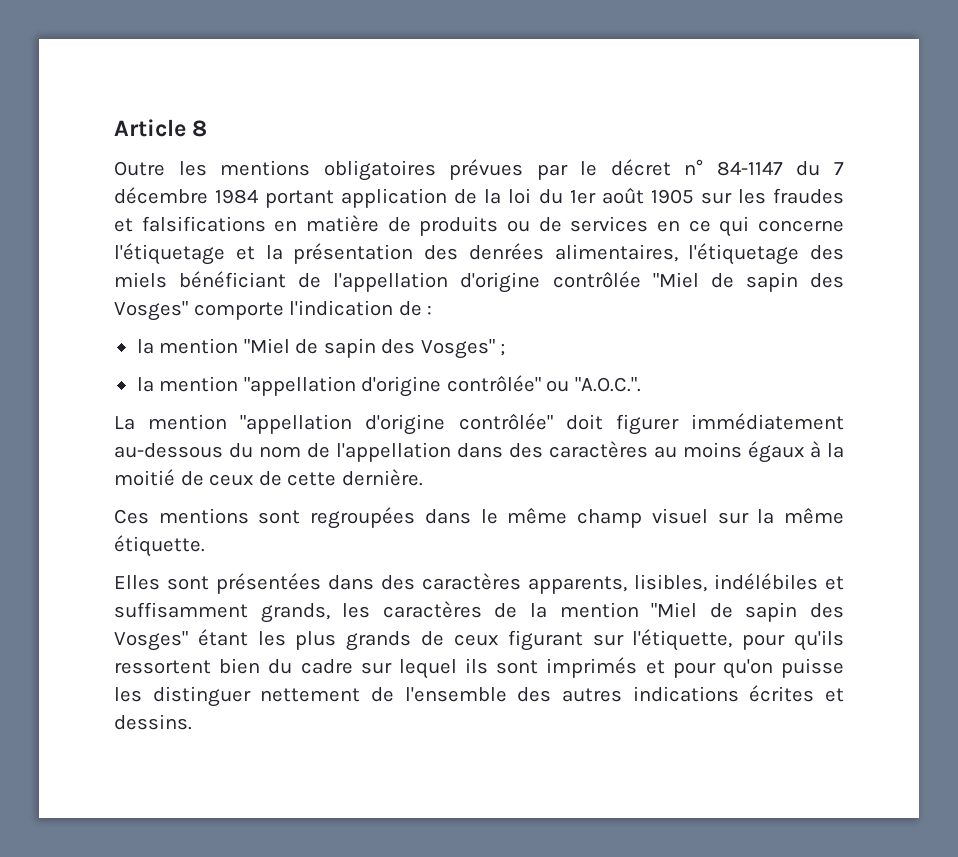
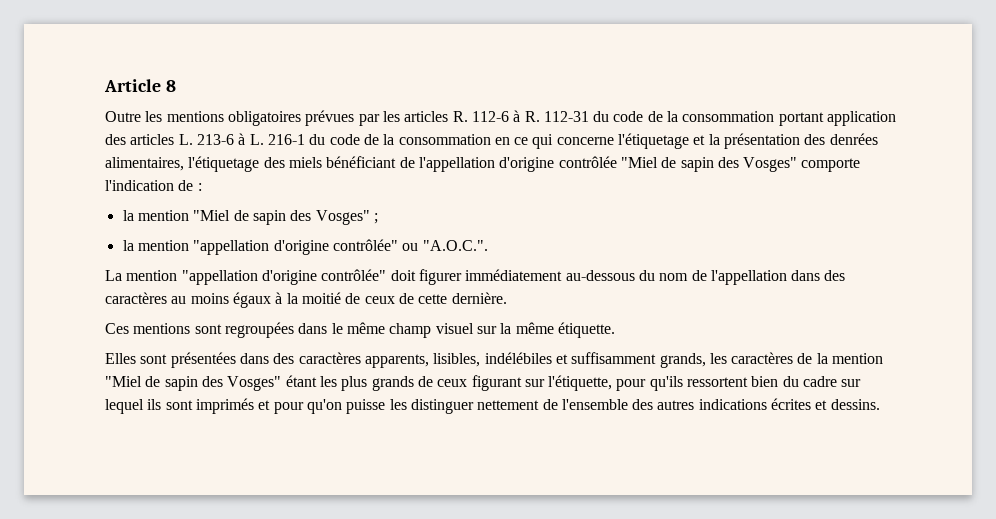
- Outre les mentions obligatoires prévues par le décret n° 84-1147 du 7 décembre 1984 portant application de la loi du 1er août 1905 sur les fraudes et falsifications en matière de produits ou de services en ce qui concerne l'étiquetage et la présentation des denrées alimentaires, l'étiquetage des miels bénéficiant de l'appellation d'origine contrôlée "Miel de sapin des Vosges" comporte l'indication de :
+ Outre les mentions obligatoires prévues par les articles R. 112-6 à R. 112-31 du code de la consommation portant application des articles L. 213-6 à L. 216-1 du code de la consommation en ce qui concerne l'étiquetage et la présentation des denrées alimentaires, l'étiquetage des miels bénéficiant de l'appellation d'origine contrôlée "Miel de sapin des Vosges" comporte l'indication de :

